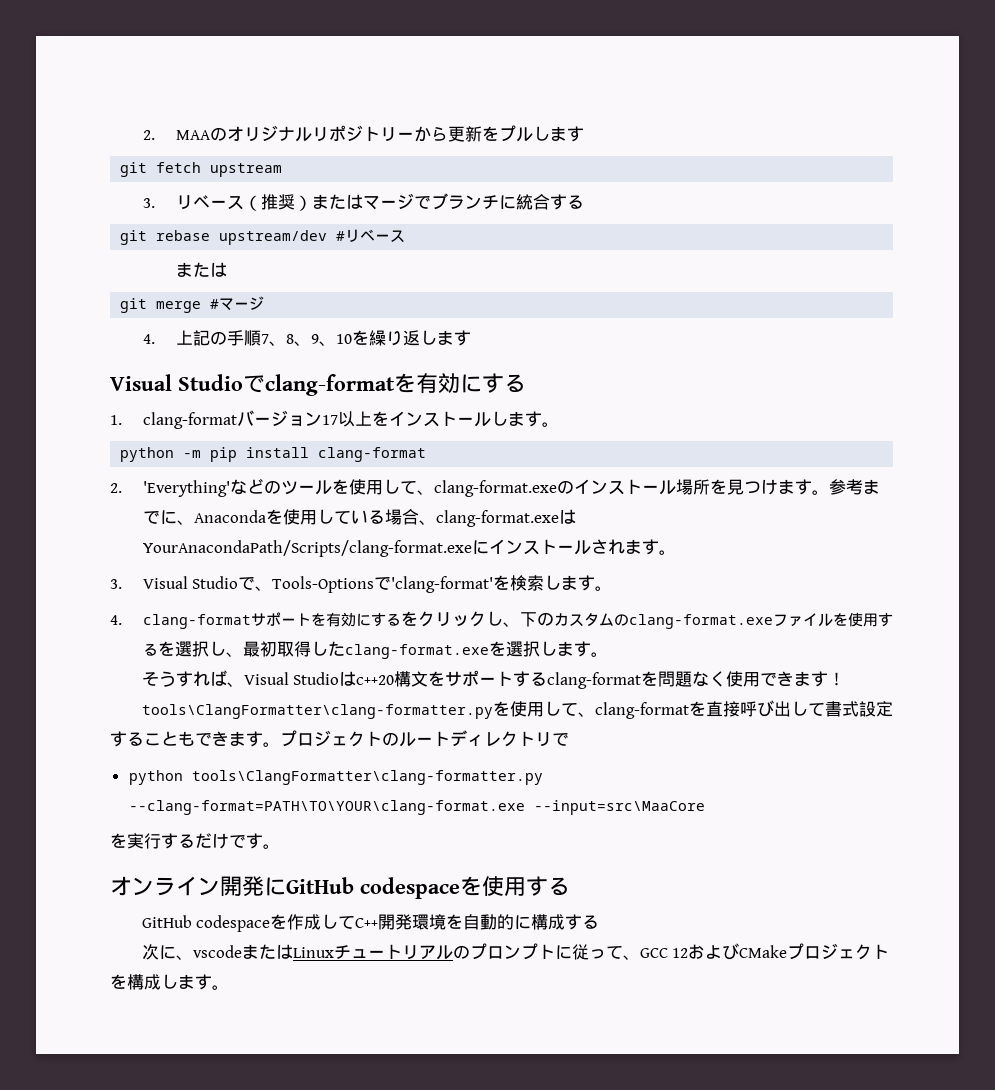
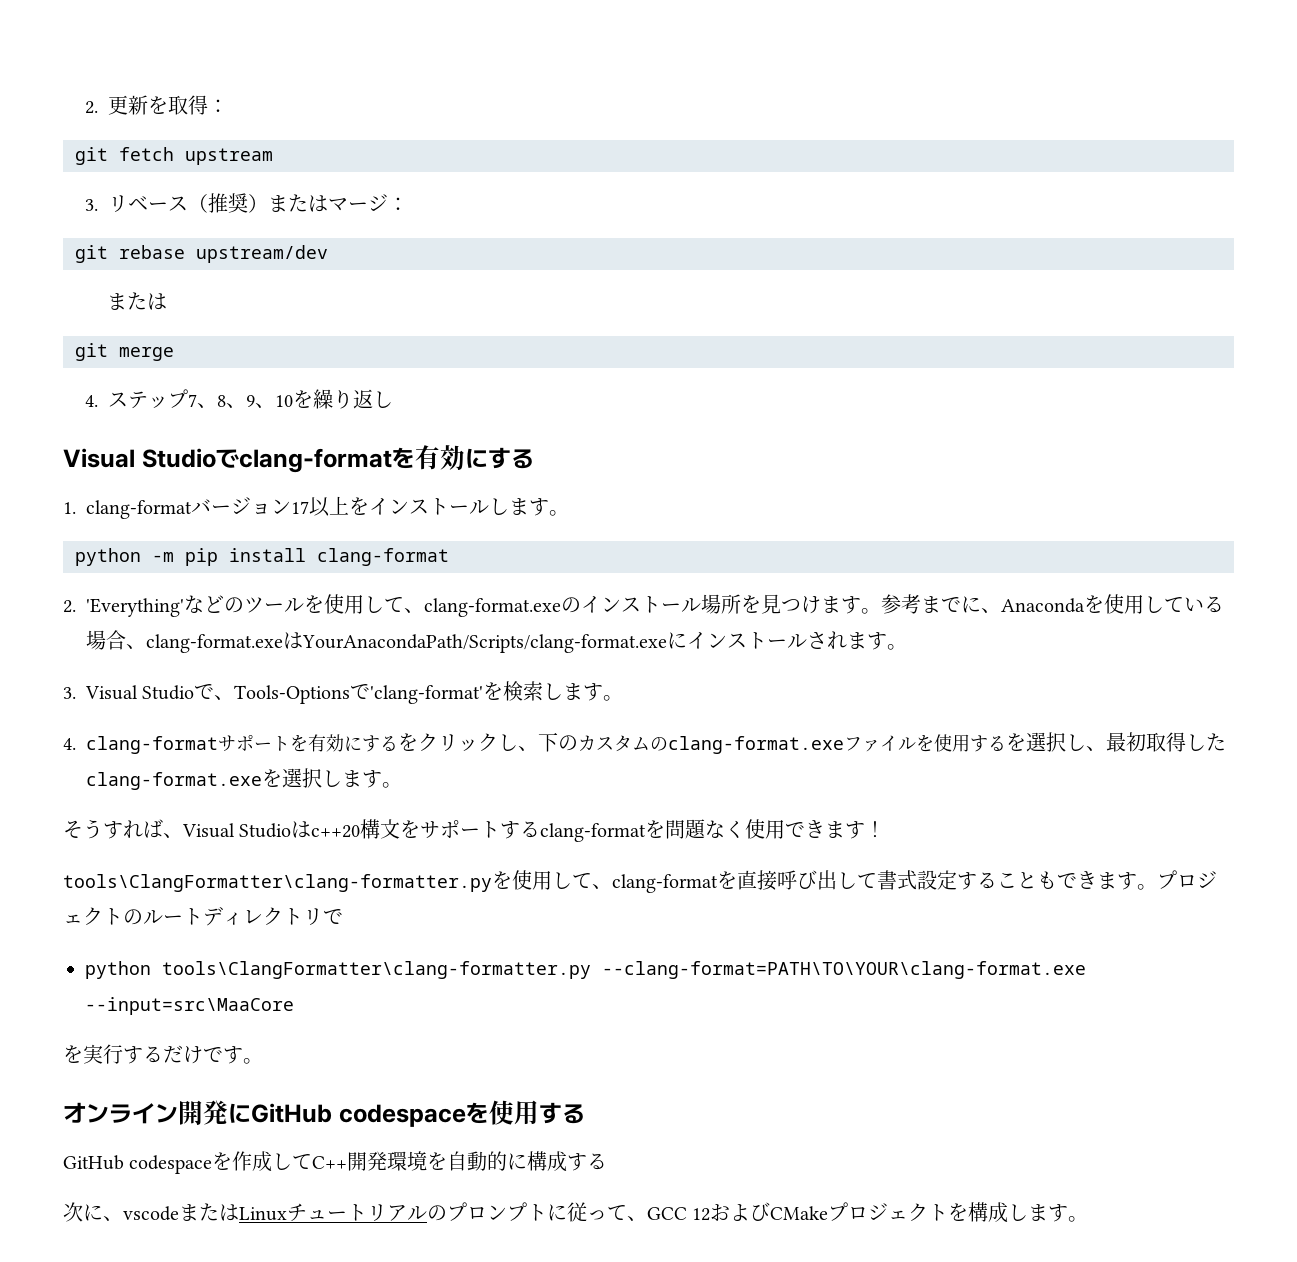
- 2. MAAのオリジナルリポジトリーから更新をプルします
+ 2.更新を取得：
- 3.リベース（推奨）またはマージでブランチに統合する
+ 3.リベース（推奨）またはマージ：
- git rebase upstream/dev #リベース
+ git rebase upstream/dev
- git merge #マージ
- 4.上記の手順7、8、9、10を繰り返します
+ git merge
+ 4.ステップ7、8、9、10を繰り返し

